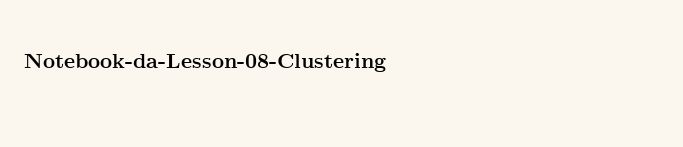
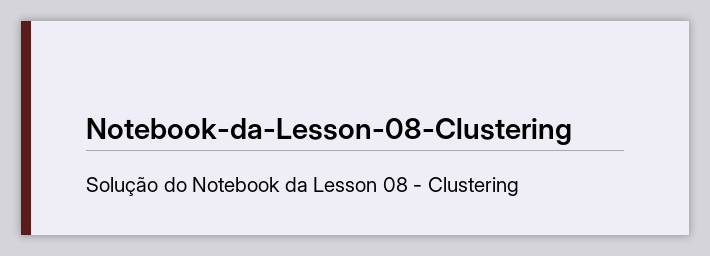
+ Solução do Notebook da Lesson 08 - Clustering

